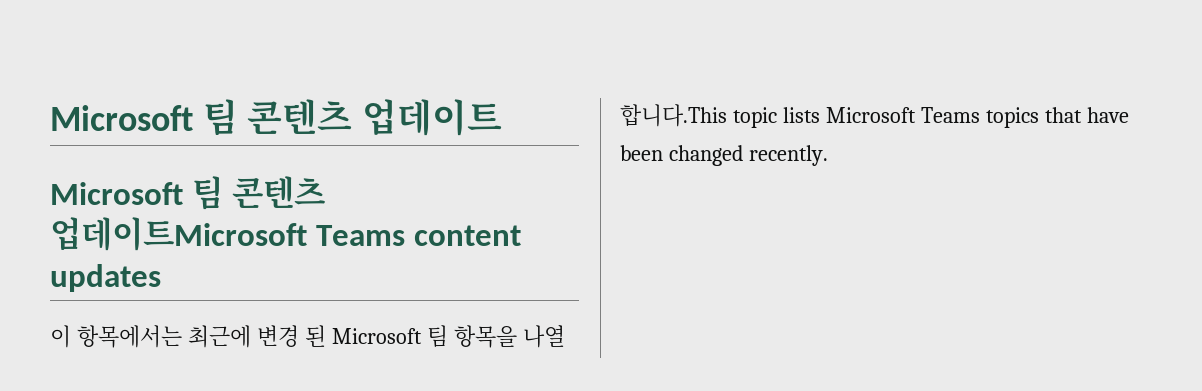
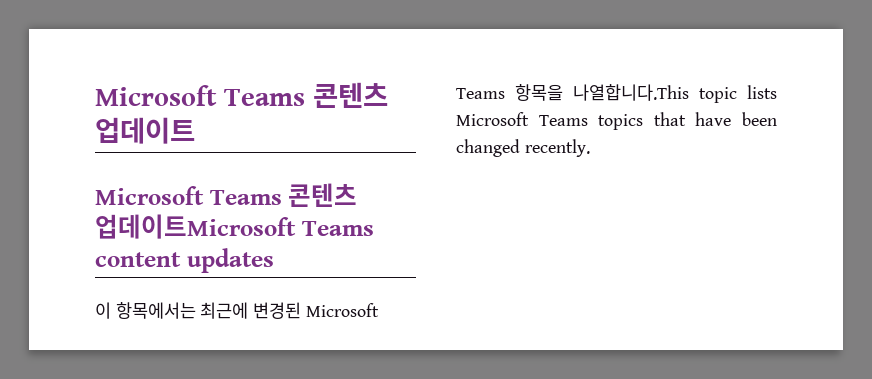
- Microsoft 팀 콘텐츠 업데이트
+ Microsoft Teams 콘텐츠 업데이트
- Microsoft 팀 콘텐츠 업데이트Microsoft Teams content updates
+ Microsoft Teams 콘텐츠 업데이트Microsoft Teams content updates
- 이 항목에서는 최근에 변경 된 Microsoft 팀 항목을 나열 합니다.This topic lists Microsoft Teams topics that have been changed recently.
+ 이 항목에서는 최근에 변경된 Microsoft Teams 항목을 나열합니다.This topic lists Microsoft Teams topics that have been changed recently.

